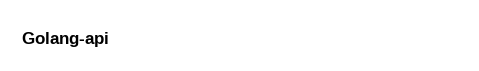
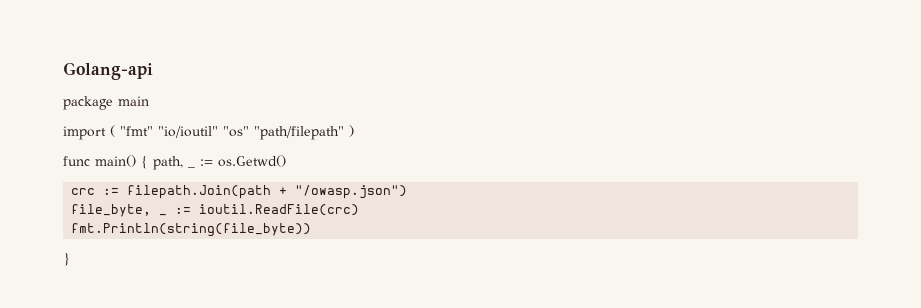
+ package main
+ import ( "fmt" "io/ioutil" "os" "path/filepath" )
+ func main() { path, _ := os.Getwd()
+ crc := filepath.Join(path + "/owasp.json")
+ file_byte, _ := ioutil.ReadFile(crc)
+ fmt.Println(string(file_byte))
+ }

